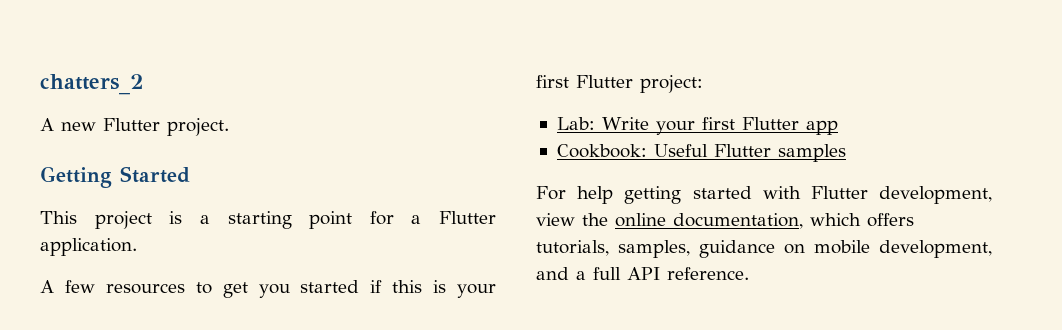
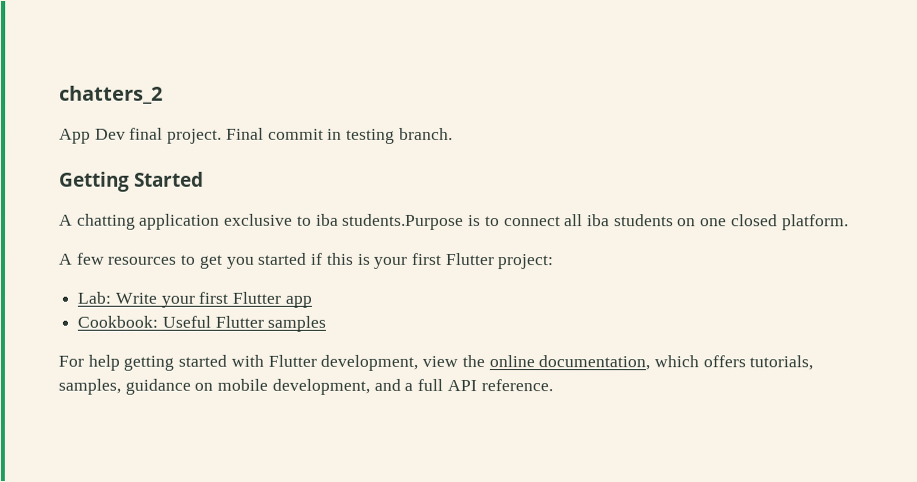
- A new Flutter project.
+ App Dev final project. Final commit in testing branch.
  Getting Started
- This project is a starting point for a Flutter application.
+ A chatting application exclusive to iba students.Purpose is to connect all iba students on one closed platform.

